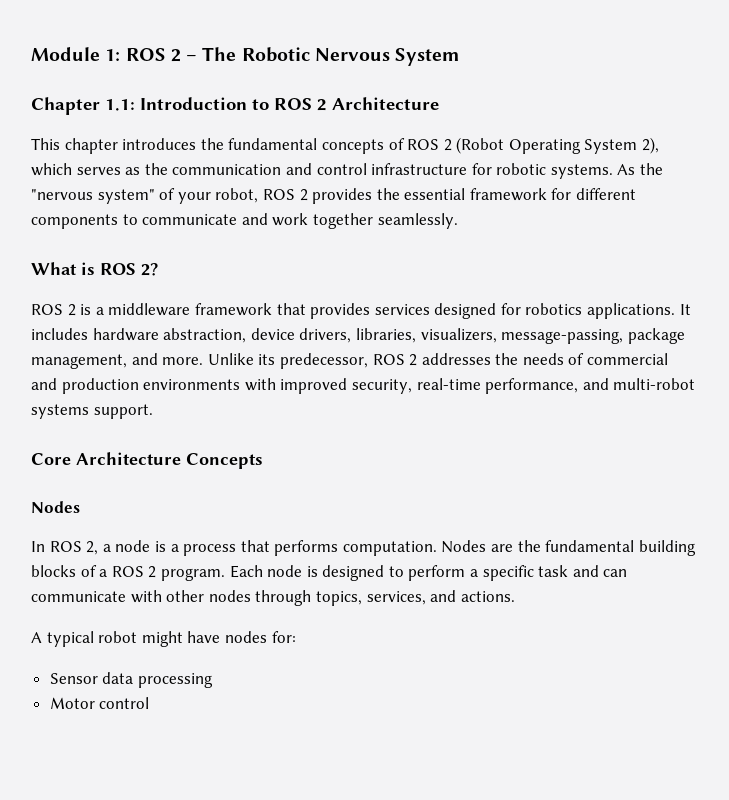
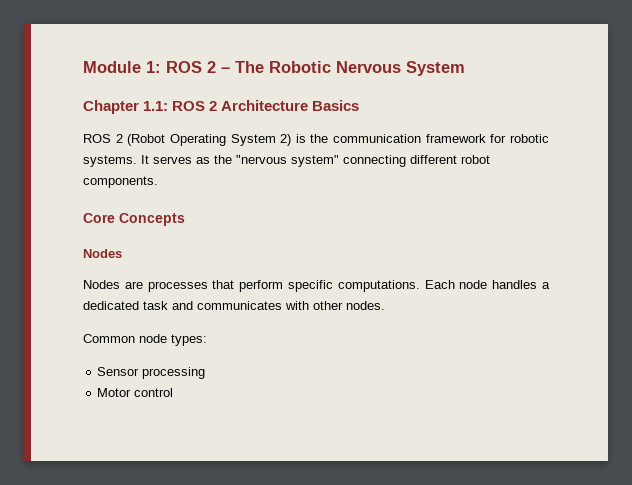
- Chapter 1.1: Introduction to ROS 2 Architecture
- This chapter introduces the fundamental concepts of ROS 2 (Robot Operating System 2), which serves as the communication and control infrastructure for robotic systems. As the "nervous system" of your robot, ROS 2 provides the essential framework for different components to communicate and work together seamlessly.
- What is ROS 2?
- ROS 2 is a middleware framework that provides services designed for robotics applications. It includes hardware abstraction, device drivers, libraries, visualizers, message-passing, package management, and more. Unlike its predecessor, ROS 2 addresses the needs of commercial and production environments with improved security, real-time performance, and multi-robot systems support.
+ Chapter 1.1: ROS 2 Architecture Basics
+ ROS 2 (Robot Operating System 2) is the communication framework for robotic systems. It serves as the "nervous system" connecting different robot components.
- Core Architecture Concepts
+ Core Concepts
- In ROS 2, a node is a process that performs computation. Nodes are the fundamental building blocks of a ROS 2 program. Each node is designed to perform a specific task and can communicate with other nodes through topics, services, and actions.
- A typical robot might have nodes for:
+ Nodes are processes that perform specific computations. Each node handles a dedicated task and communicates with other nodes.
+ Common node types:
- Sensor data processing
+ Sensor processing

